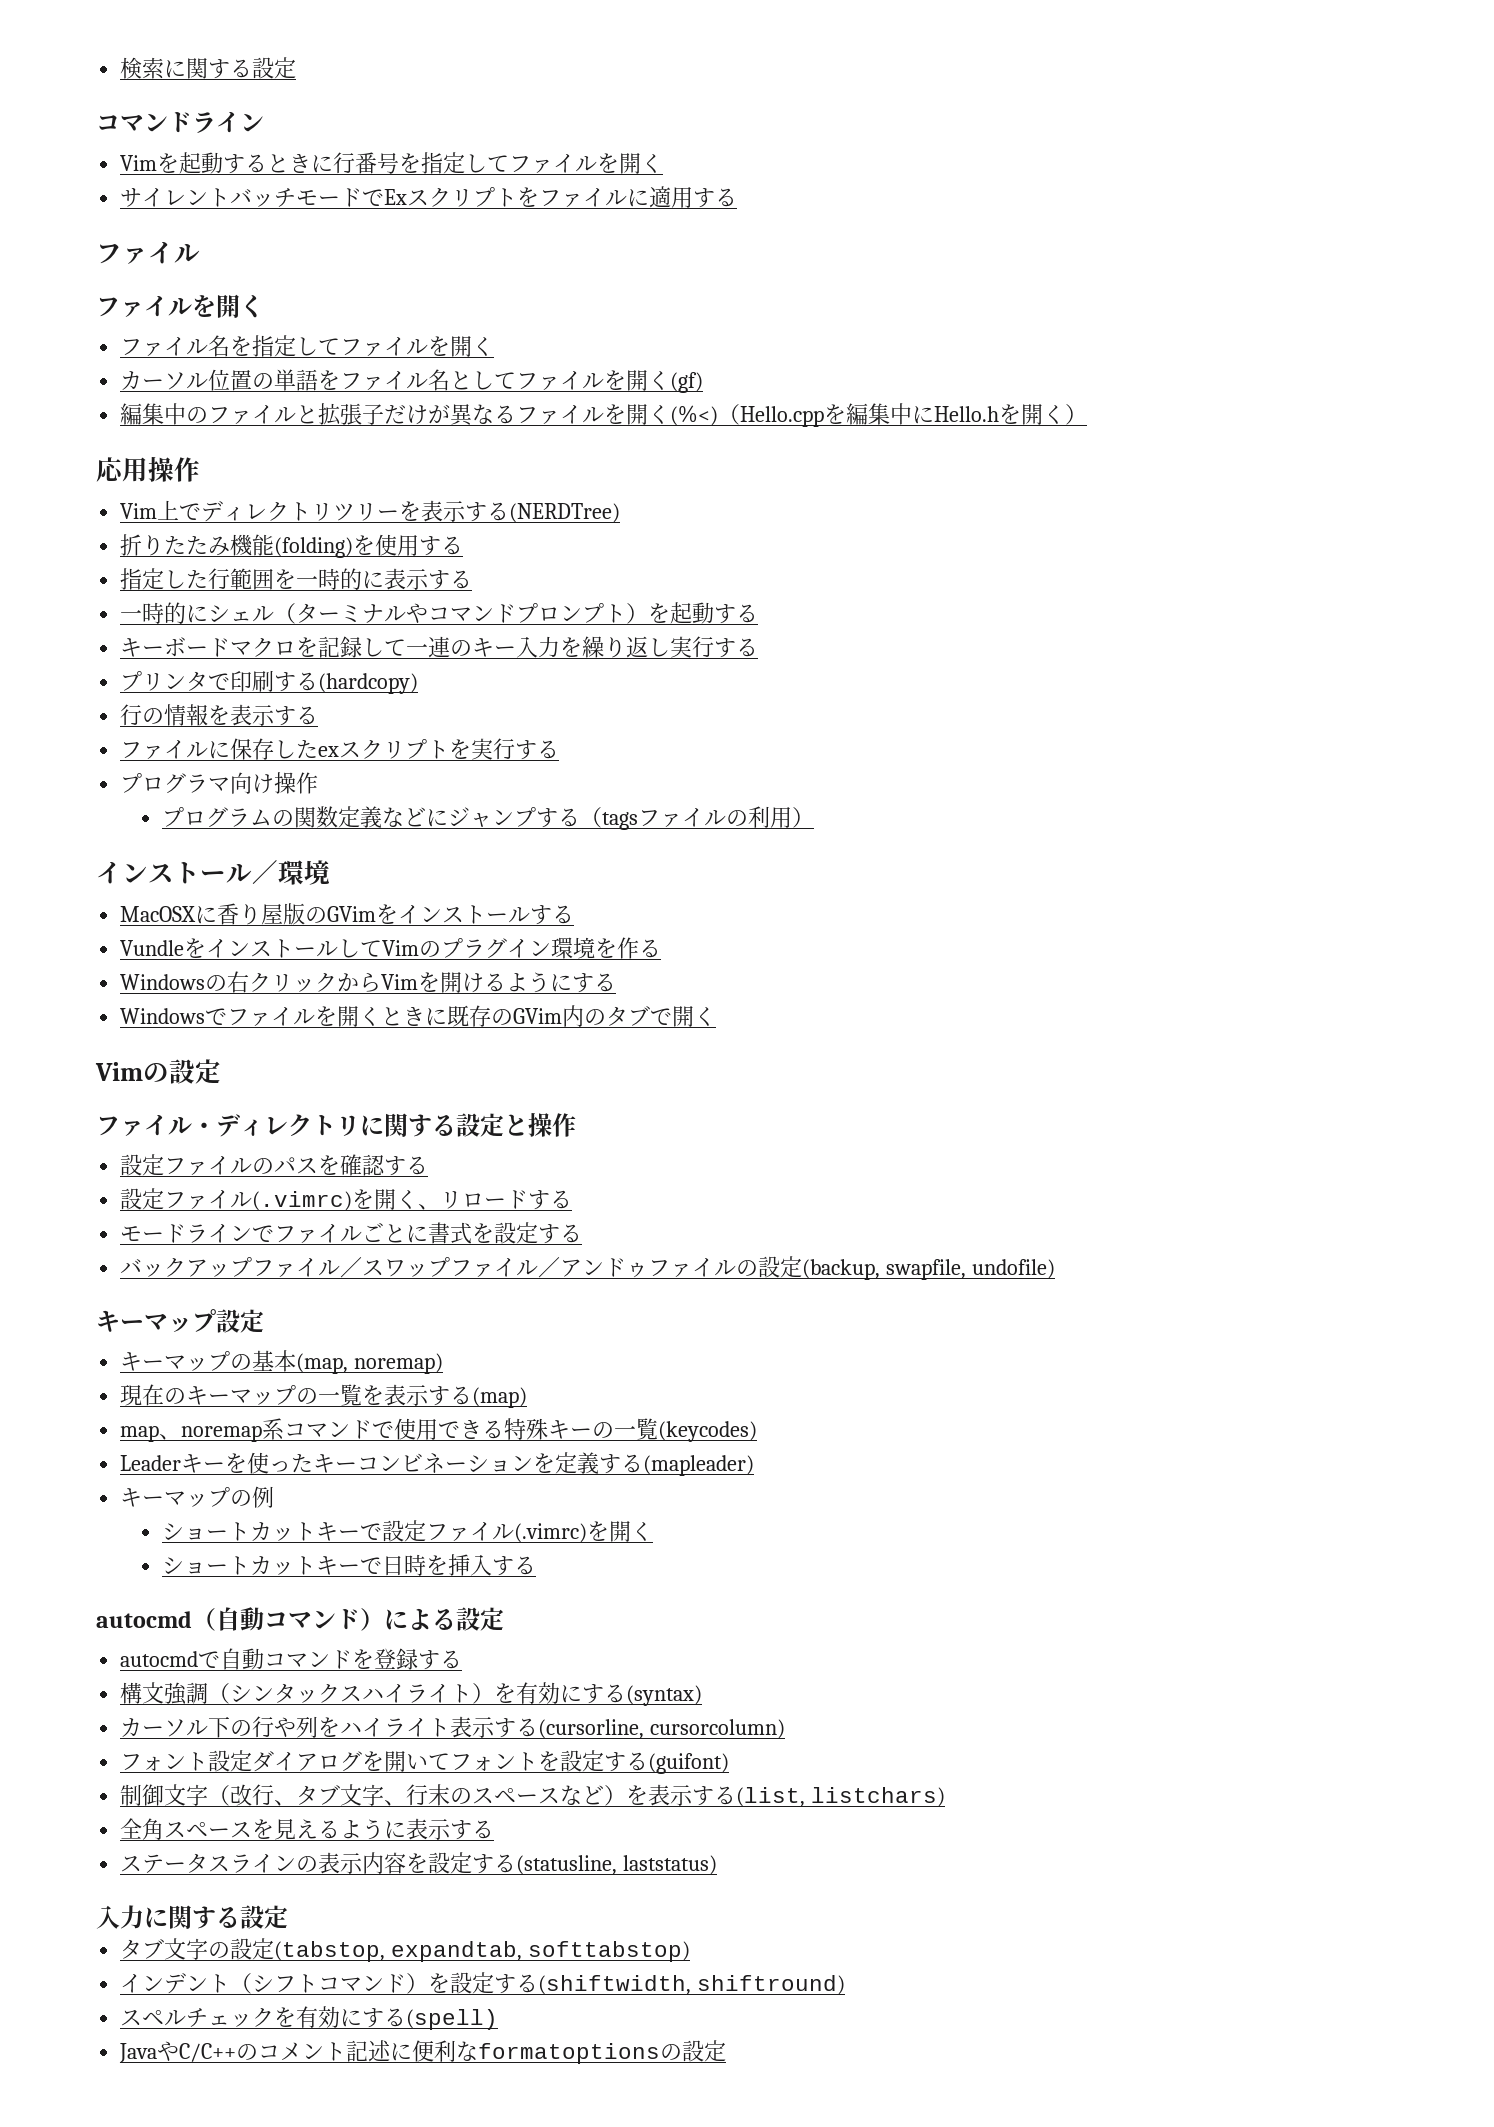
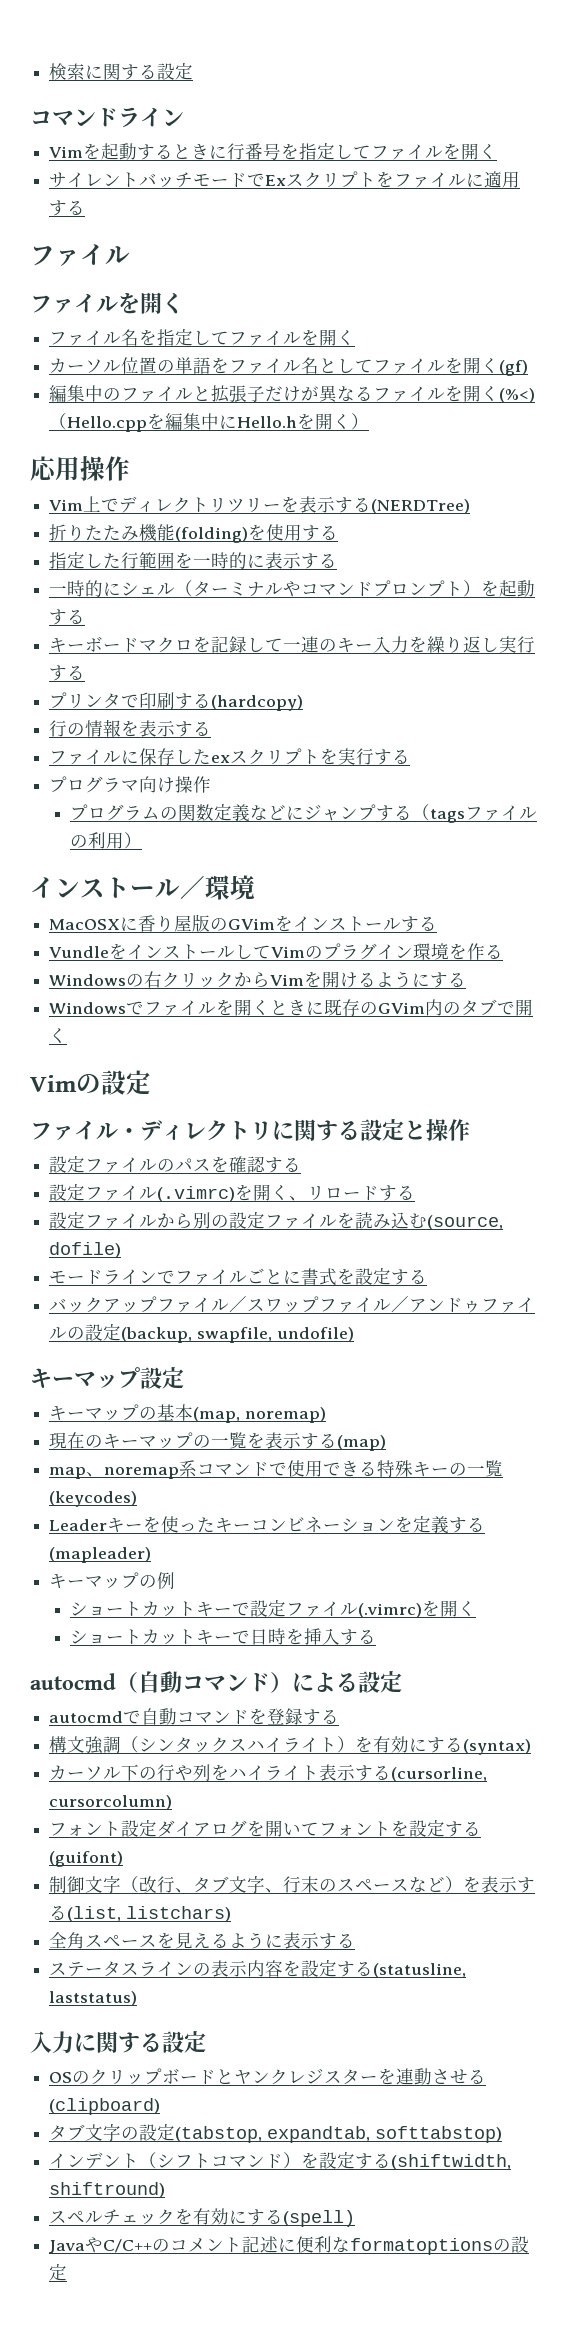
+ 設定ファイルから別の設定ファイルを読み込む(source, dofile)
+ OSのクリップボードとヤンクレジスターを連動させる(clipboard)

